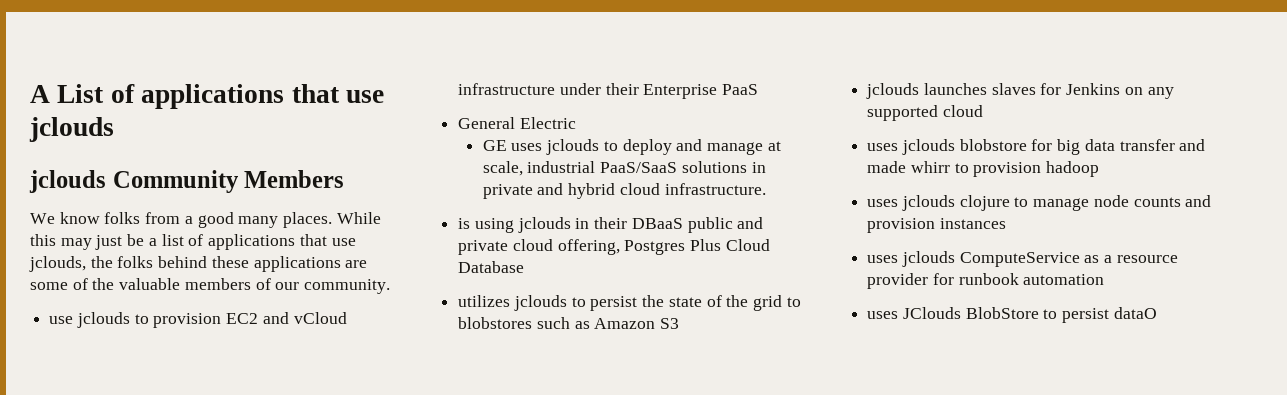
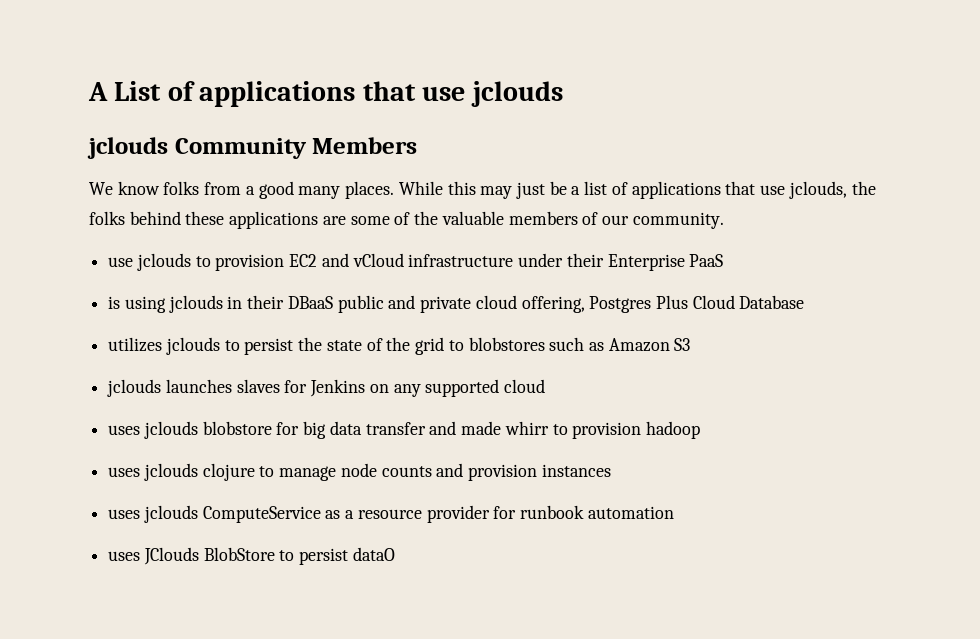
- General Electric
- GE uses jclouds to deploy and manage at scale, industrial PaaS/SaaS solutions in private and hybrid cloud infrastructure.

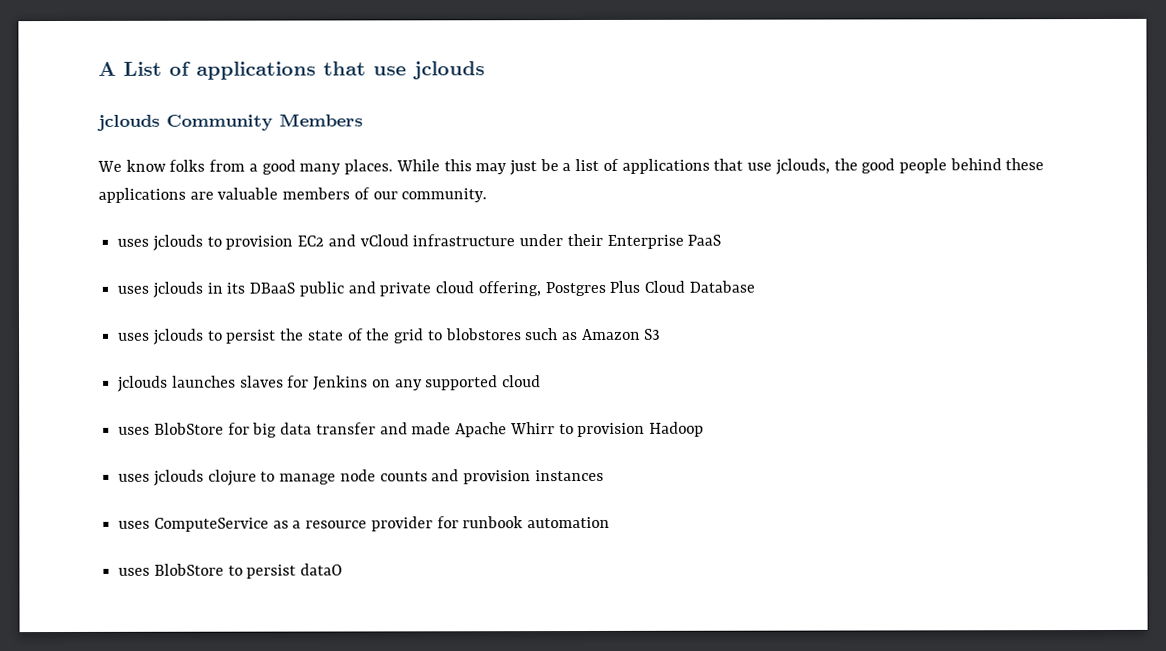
- While this may just be a list of applications that use jclouds, the folks behind these applications are some of the valuable members of our community.
+ While this may just be a list of applications that use jclouds, the good people behind these applications are valuable members of our community.
- use jclouds to provision EC2 and vCloud infrastructure under their Enterprise PaaS
+ uses jclouds to provision EC2 and vCloud infrastructure under their Enterprise PaaS
- is using jclouds in their DBaaS public and private cloud offering, Postgres Plus Cloud Database
+ uses jclouds in its DBaaS public and private cloud offering, Postgres Plus Cloud Database
- utilizes jclouds to persist the state of the grid to blobstores such as Amazon S3
+ uses jclouds to persist the state of the grid to blobstores such as Amazon S3
- uses jclouds blobstore for big data transfer and made whirr to provision hadoop
+ uses BlobStore for big data transfer and made Apache Whirr to provision Hadoop
- uses jclouds ComputeService as a resource provider for runbook automation
+ uses ComputeService as a resource provider for runbook automation
- uses JClouds BlobStore to persist dataO
+ uses BlobStore to persist dataO

